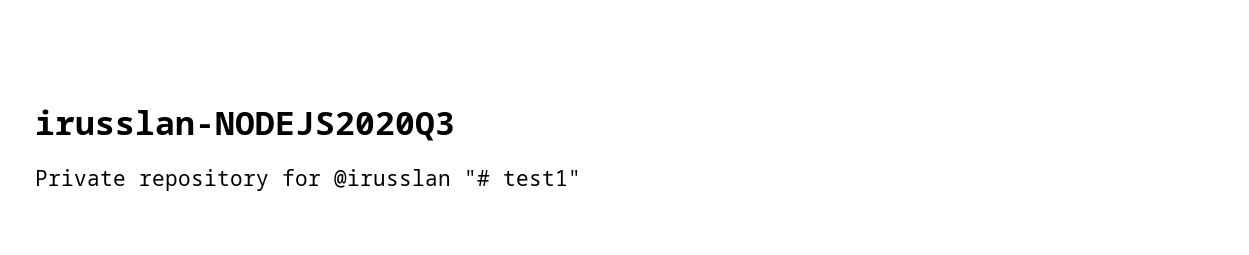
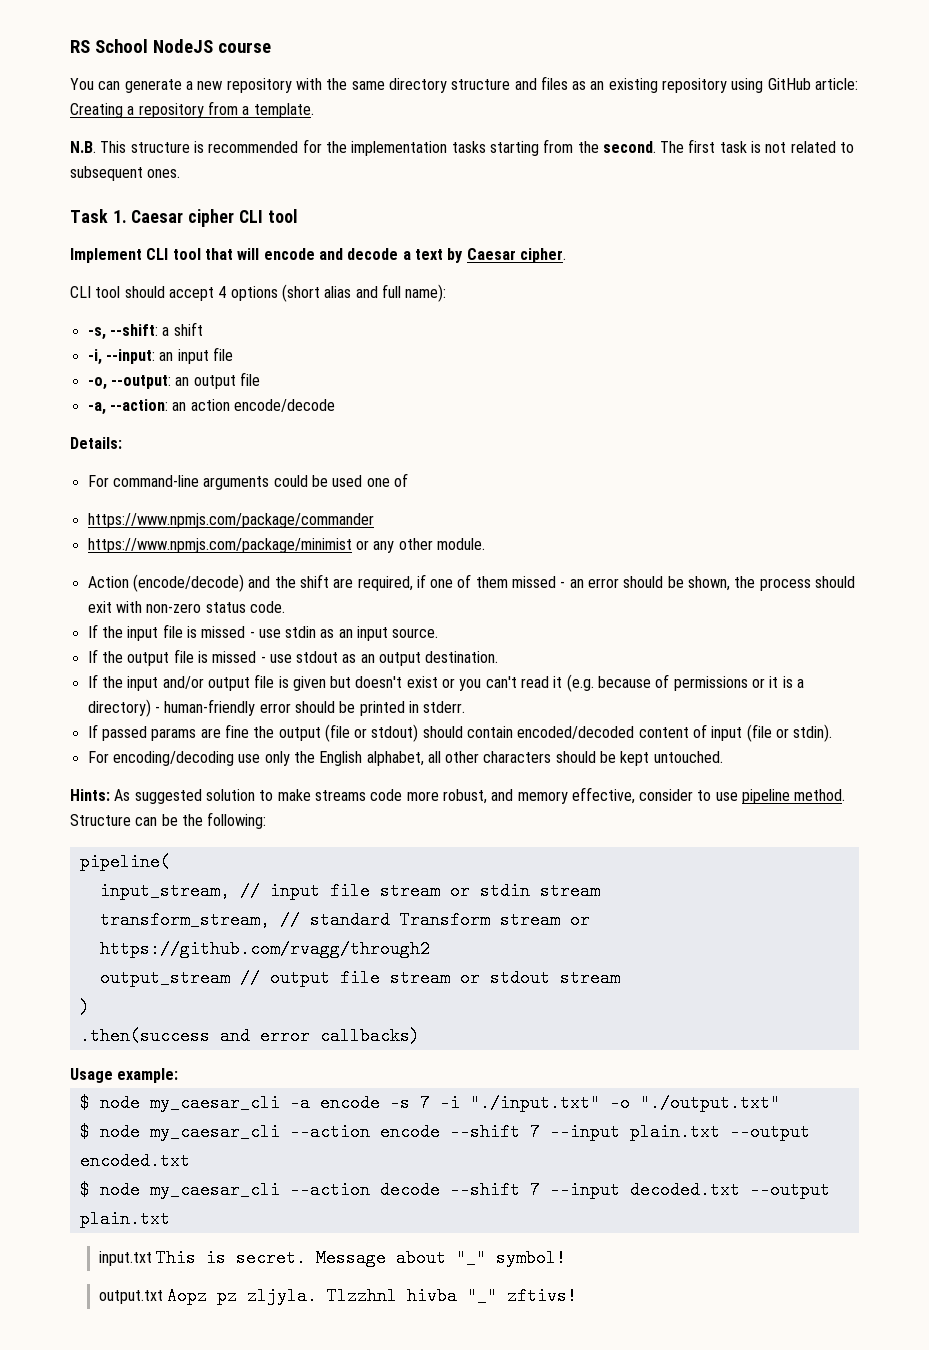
- irusslan-NODEJS2020Q3
- Private repository for @irusslan "# test1"
+ RS School NodeJS course
+ You can generate a new repository with the same directory structure and files as an existing repository using GitHub article: Creating a repository from a template.
+ N.B. This structure is recommended for the implementation tasks starting from the second. The first task is not related to subsequent ones.
+ Task 1. Caesar cipher CLI tool
+ Implement CLI tool that will encode and decode a text by Caesar cipher.
+ CLI tool should accept 4 options (short alias and full name):
+ -s, --shift: a shift
+ -i, --input: an input file
+ -o, --output: an output file
+ -a, --action: an action encode/decode
+ Details:
+ For command-line arguments could be used one of
+ https://www.npmjs.com/package/commander
+ https://www.npmjs.com/package/minimist or any other module.
+ Action (encode/decode) and the shift are required, if one of them missed - an error should be shown, the process should exit with non-zero status code.
+ If the input file is missed - use stdin as an input source.
+ If the output file is missed - use stdout as an output destination.
+ If the input and/or output file is given but doesn't exist or you can't read it (e.g. because of permissions or it is a directory) - human-friendly error should be printed in stderr.
+ If passed params are fine the output (file or stdout) should contain encoded/decoded content of input (file or stdin).
+ For encoding/decoding use only the English alphabet, all other characters should be kept untouched.
+ Hints: As suggested solution to make streams code more robust, and memory effective, consider to use pipeline method. Structure can be the following:
+ pipeline(
+ input_stream, // input file stream or stdin stream
+ transform_stream, // standard Transform stream or https://github.com/rvagg/through2
+ output_stream // output file stream or stdout stream
+ )
+ .then(success and error callbacks)
+ Usage example:
+ $ node my_caesar_cli -a encode -s 7 -i "./input.txt" -o "./output.txt"
+ $ node my_caesar_cli --action encode --shift 7 --input plain.txt --output encoded.txt
+ $ node my_caesar_cli --action decode --shift 7 --input decoded.txt --output plain.txt
+ input.txt This is secret. Message about "_" symbol!
+ output.txt Aopz pz zljyla. Tlzzhnl hivba "_" zftivs!

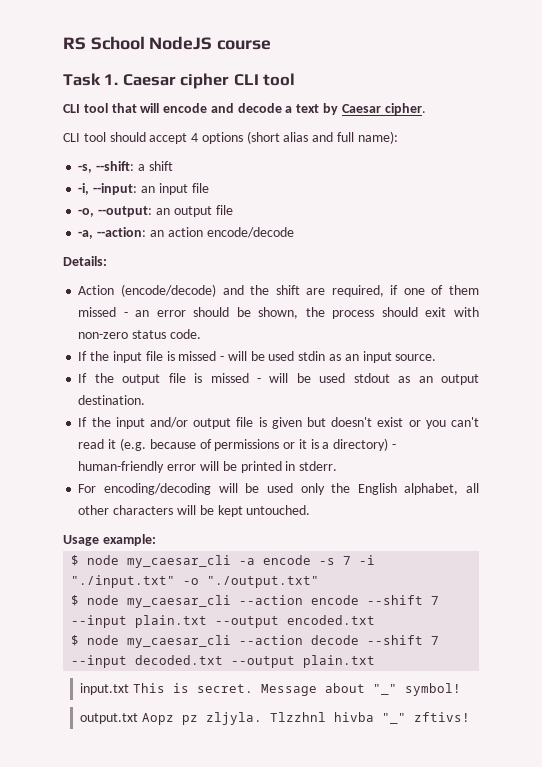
- You can generate a new repository with the same directory structure and files as an existing repository using GitHub article: Creating a repository from a template.
- N.B. This structure is recommended for the implementation tasks starting from the second. The first task is not related to subsequent ones.
- Implement CLI tool that will encode and decode a text by Caesar cipher.
+ CLI tool that will encode and decode a text by Caesar cipher.
- For command-line arguments could be used one of
- https://www.npmjs.com/package/commander
- https://www.npmjs.com/package/minimist or any other module.
- If the input file is missed - use stdin as an input source.
+ If the input file is missed - will be used stdin as an input source.
- If the output file is missed - use stdout as an output destination.
+ If the output file is missed - will be used stdout as an output destination.
- If the input and/or output file is given but doesn't exist or you can't read it (e.g. because of permissions or it is a directory) - human-friendly error should be printed in stderr.
+ If the input and/or output file is given but doesn't exist or you can't read it (e.g. because of permissions or it is a directory) - human-friendly error will be printed in stderr.
- If passed params are fine the output (file or stdout) should contain encoded/decoded content of input (file or stdin).
- For encoding/decoding use only the English alphabet, all other characters should be kept untouched.
+ For encoding/decoding will be used only the English alphabet, all other characters will be kept untouched.
- Hints: As suggested solution to make streams code more robust, and memory effective, consider to use pipeline method. Structure can be the following:
- pipeline(
- input_stream, // input file stream or stdin stream
- transform_stream, // standard Transform stream or https://github.com/rvagg/through2
- output_stream // output file stream or stdout stream
- )
- .then(success and error callbacks)

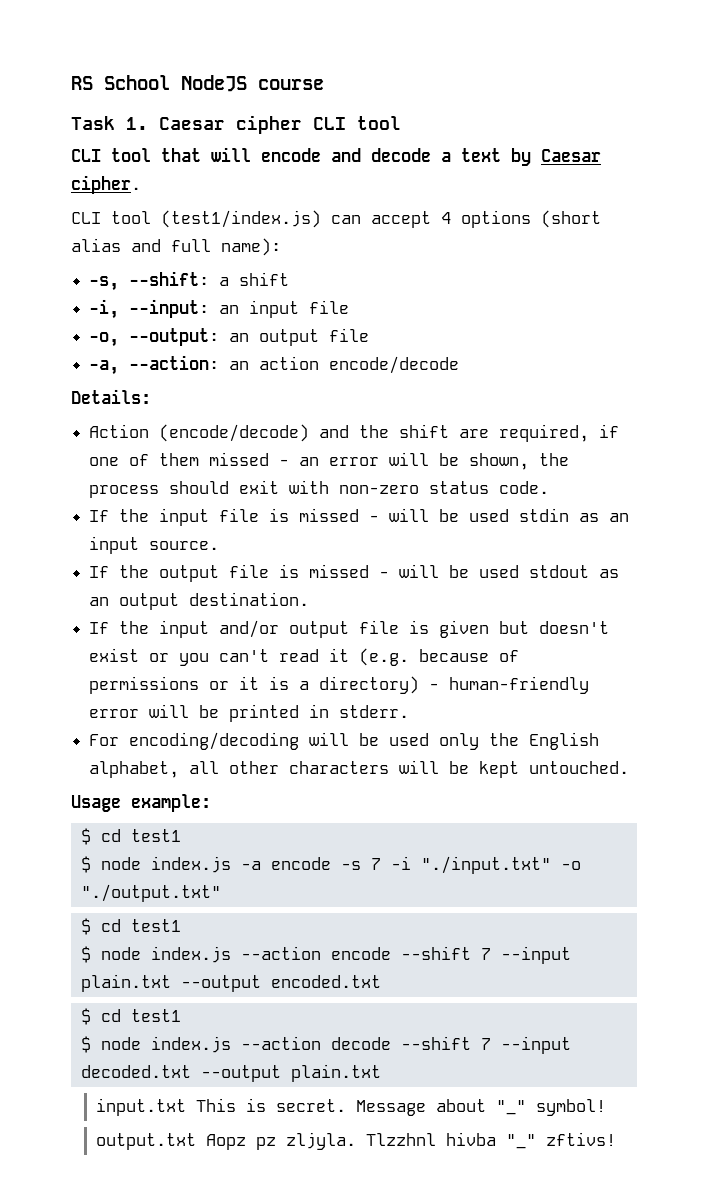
- CLI tool should accept 4 options (short alias and full name):
+ CLI tool (test1/index.js) can accept 4 options (short alias and full name):
- Action (encode/decode) and the shift are required, if one of them missed - an error should be shown, the process should exit with non-zero status code.
+ Action (encode/decode) and the shift are required, if one of them missed - an error will be shown, the process should exit with non-zero status code.
  Usage example:
- $ node my_caesar_cli -a encode -s 7 -i "./input.txt" -o "./output.txt"
- $ node my_caesar_cli --action encode --shift 7 --input plain.txt --output encoded.txt
- $ node my_caesar_cli --action decode --shift 7 --input decoded.txt --output plain.txt
+ $ cd test1
+ $ node index.js -a encode -s 7 -i "./input.txt" -o "./output.txt"
+ $ cd test1
+ $ node index.js --action encode --shift 7 --input plain.txt --output encoded.txt
+ $ cd test1
+ $ node index.js --action decode --shift 7 --input decoded.txt --output plain.txt

